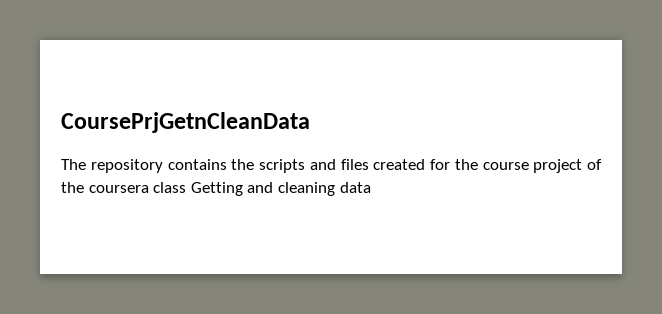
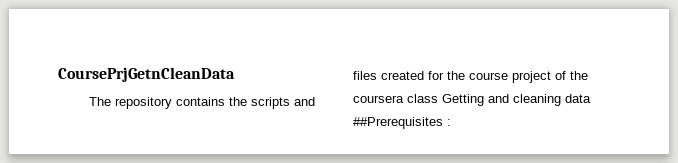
- The repository contains the scripts and files created for the course project of the coursera class Getting and cleaning data
+ The repository contains the scripts and files created for the course project of the coursera class Getting and cleaning data ##Prerequisites :

